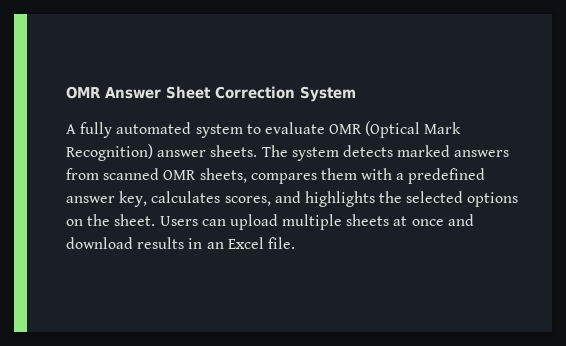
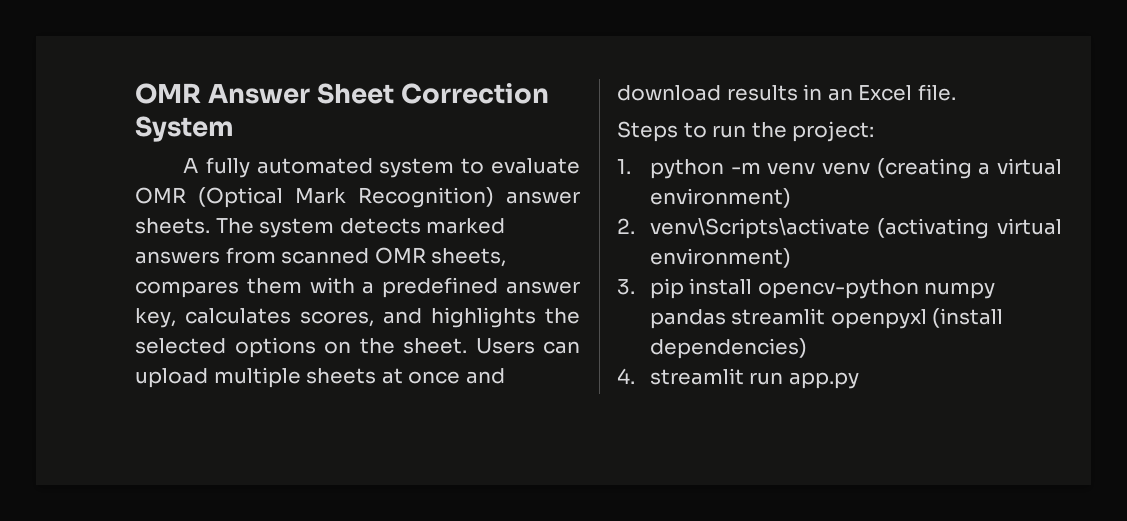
+ Steps to run the project:
+ 1. python -m venv venv (creating a virtual environment)
+ 2. venv\Scripts\activate (activating virtual environment)
+ 3. pip install opencv-python numpy pandas streamlit openpyxl (install dependencies)
+ 4. streamlit run app.py

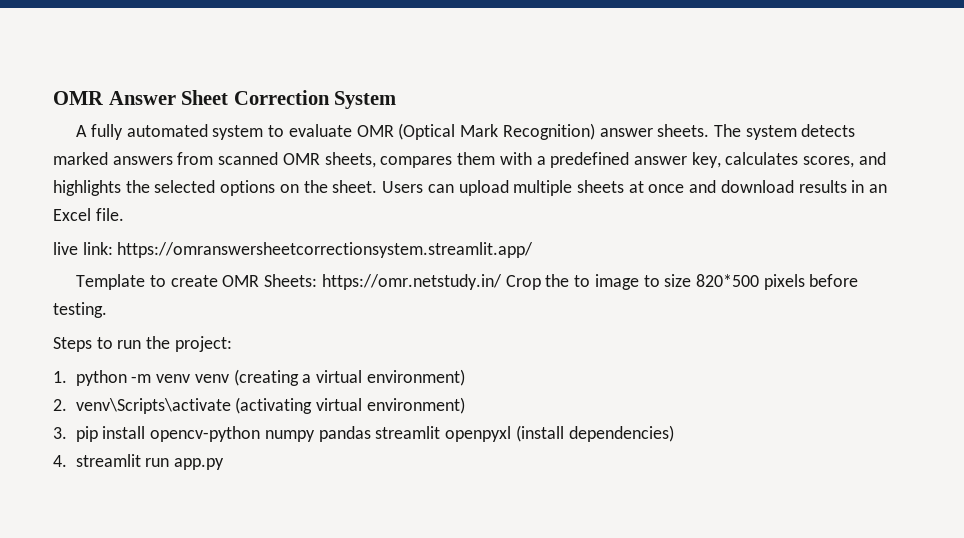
+ live link: https://omranswersheetcorrectionsystem.streamlit.app/
+ Template to create OMR Sheets: https://omr.netstudy.in/ Crop the to image to size 820*500 pixels before testing.

